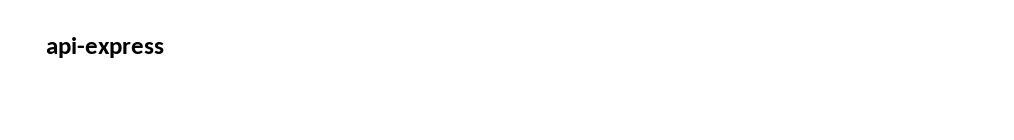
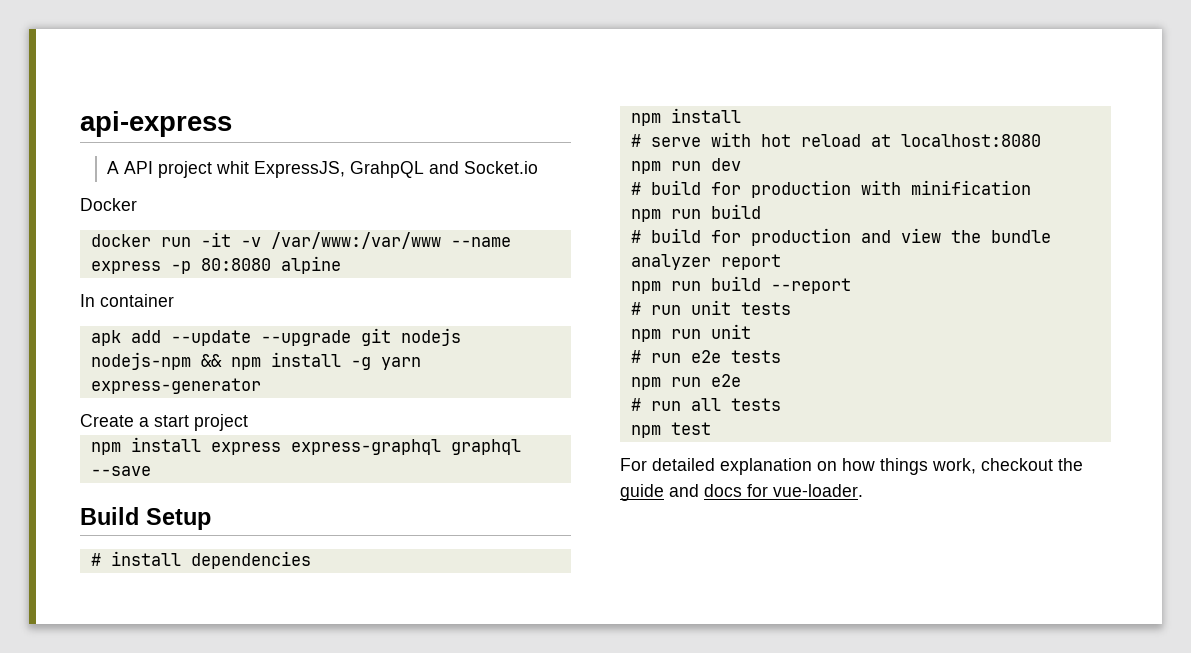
+ A API project whit ExpressJS, GrahpQL and Socket.io
+ Docker
+ docker run -it -v /var/www:/var/www --name express -p 80:8080 alpine
+ In container
+ apk add --update --upgrade git nodejs nodejs-npm && npm install -g yarn express-generator
+ Create a start project
+ npm install express express-graphql graphql --save
+ Build Setup
+ # install dependencies
+ npm install
+ # serve with hot reload at localhost:8080
+ npm run dev
+ # build for production with minification
+ npm run build
+ # build for production and view the bundle analyzer report
+ npm run build --report
+ # run unit tests
+ npm run unit
+ # run e2e tests
+ npm run e2e
+ # run all tests
+ npm test
+ For detailed explanation on how things work, checkout the guide and docs for vue-loader.

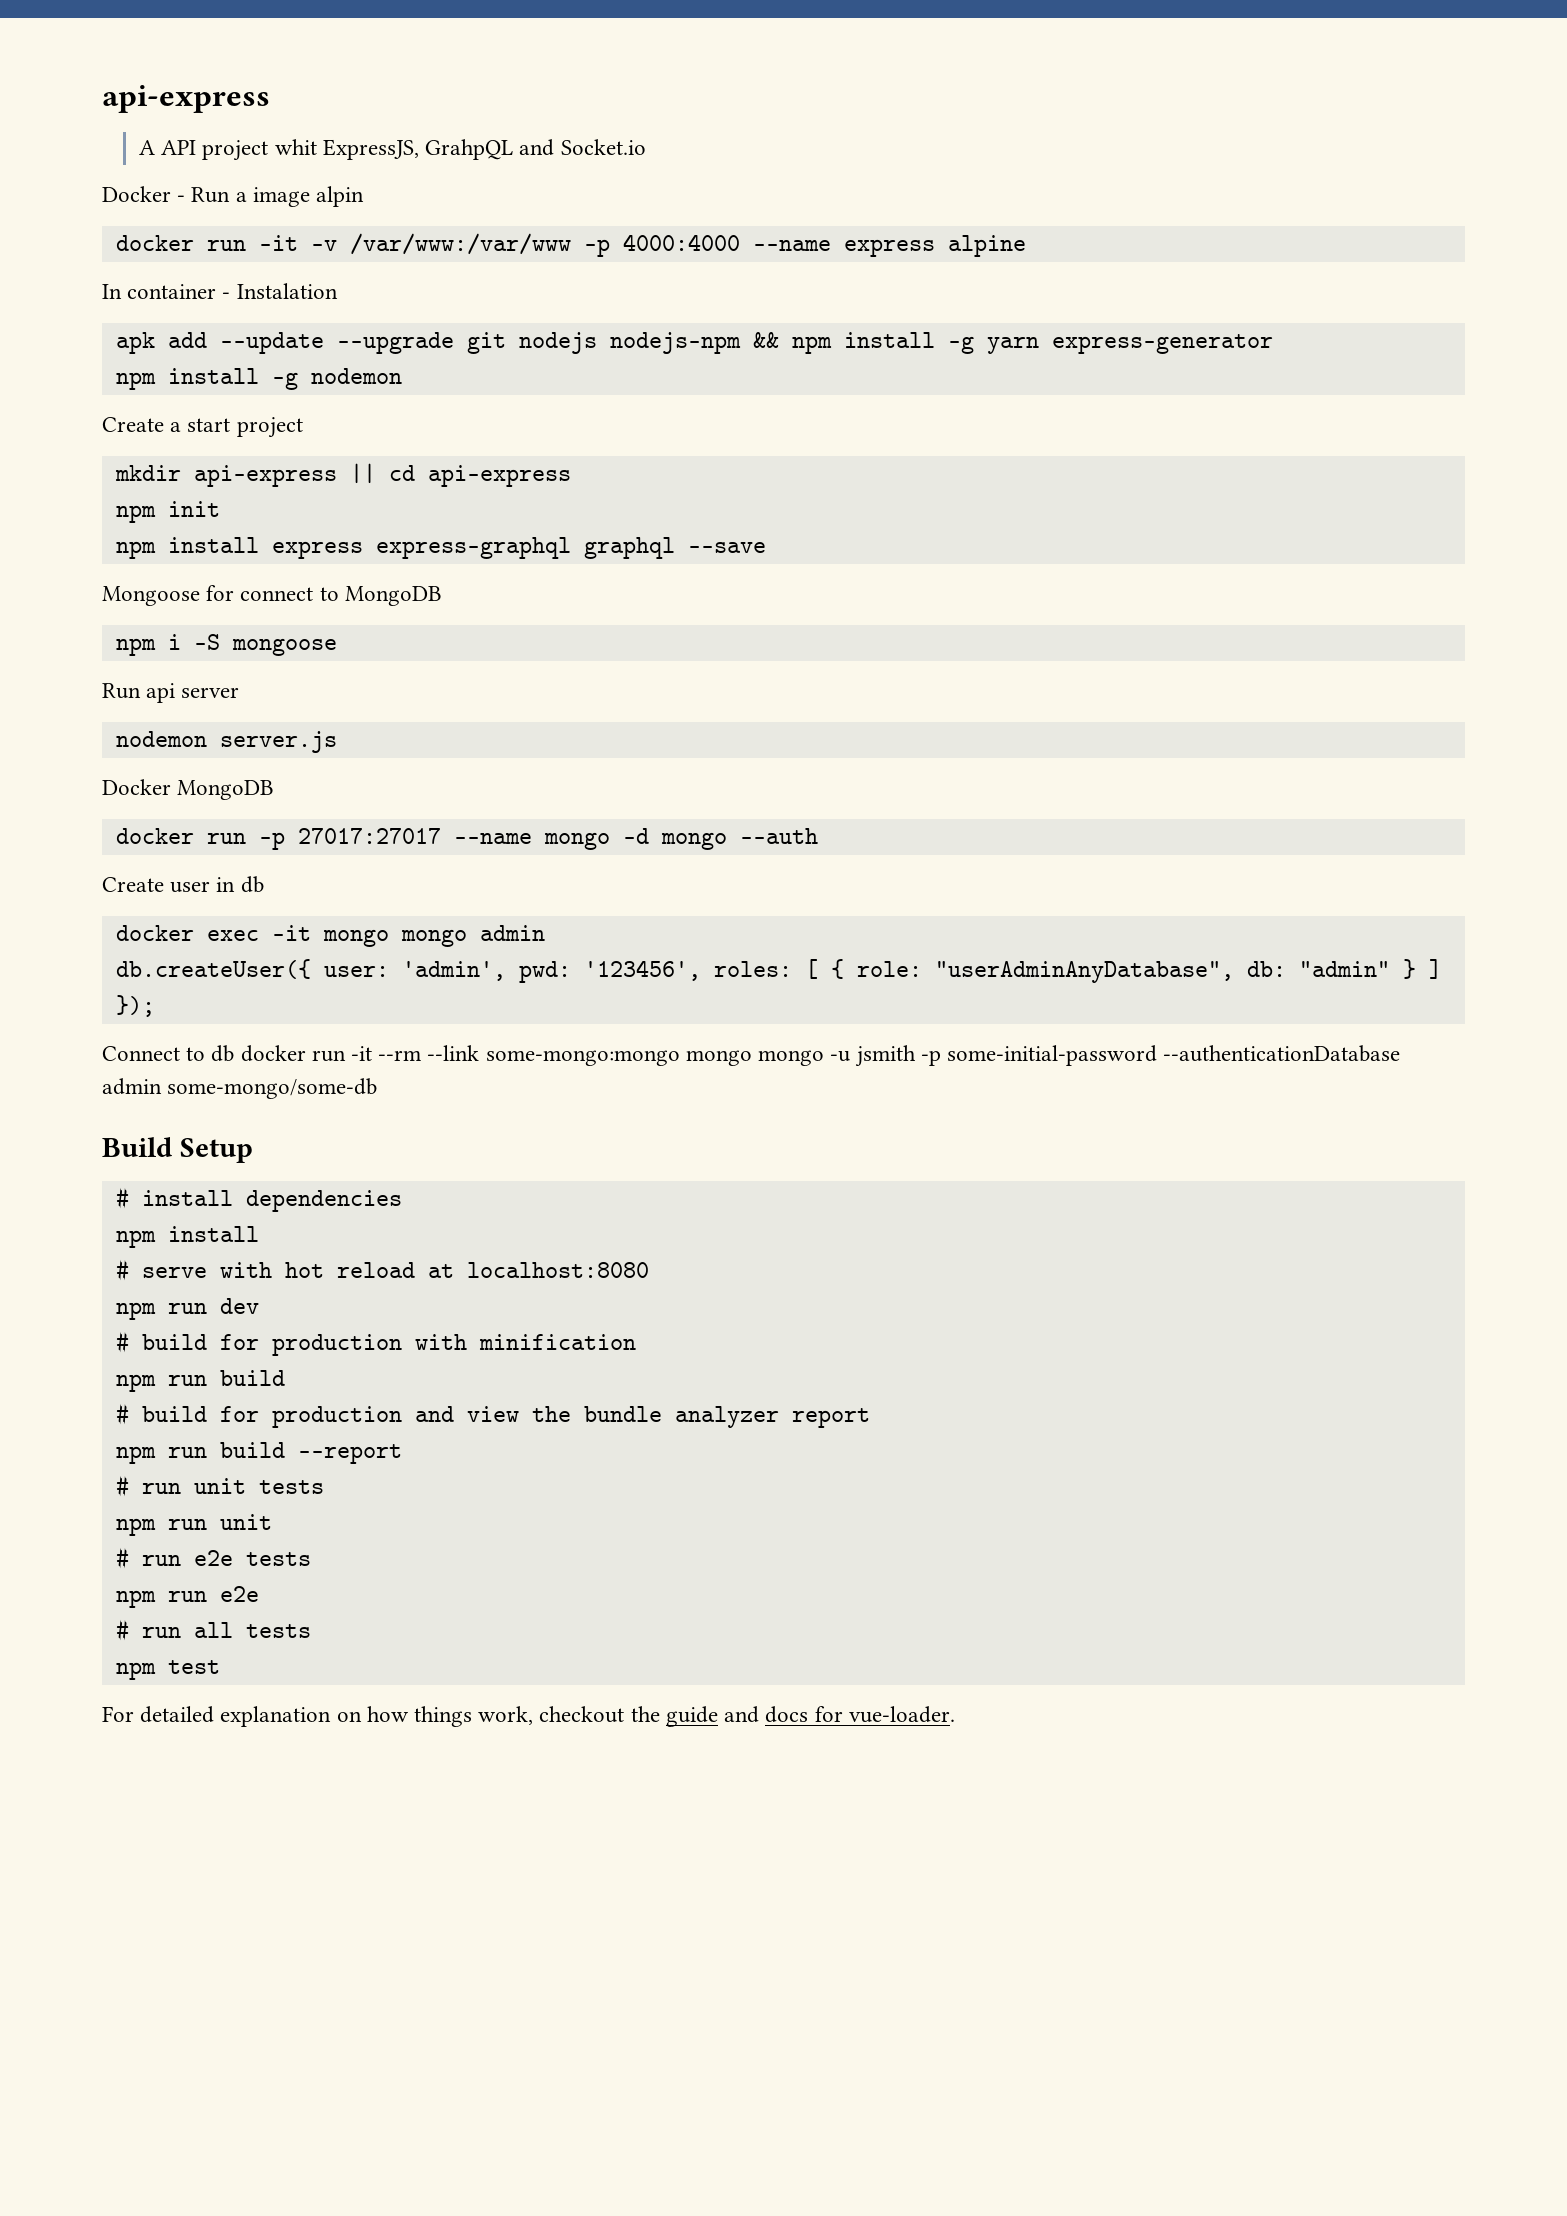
- Docker
+ Docker - Run a image alpin
- docker run -it -v /var/www:/var/www --name express -p 80:8080 alpine
+ docker run -it -v /var/www:/var/www -p 4000:4000 --name express alpine
- In container
+ In container - Instalation
+ npm install -g nodemon
+ mkdir api-express || cd api-express
+ npm init
+ Mongoose for connect to MongoDB
+ npm i -S mongoose
+ Run api server
+ nodemon server.js
+ Docker MongoDB
+ docker run -p 27017:27017 --name mongo -d mongo --auth
+ Create user in db
+ docker exec -it mongo mongo admin
+ db.createUser({ user: 'admin', pwd: '123456', roles: [ { role: "userAdminAnyDatabase", db: "admin" } ] });
+ Connect to db docker run -it --rm --link some-mongo:mongo mongo mongo -u jsmith -p some-initial-password --authenticationDatabase admin some-mongo/some-db

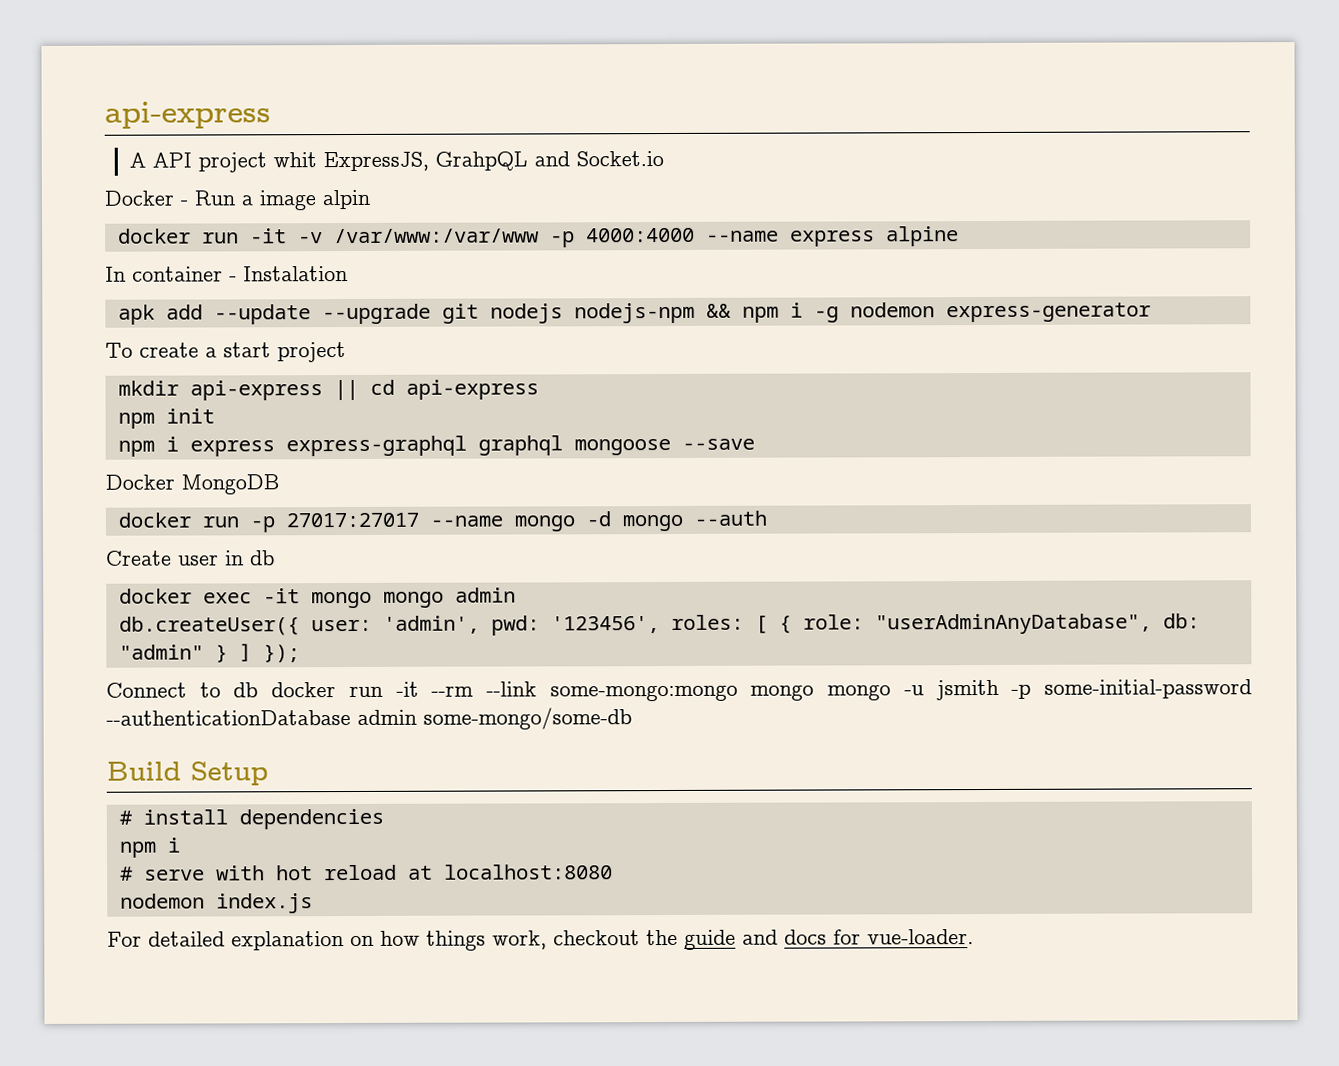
- apk add --update --upgrade git nodejs nodejs-npm && npm install -g yarn express-generator
- npm install -g nodemon
- Create a start project
+ apk add --update --upgrade git nodejs nodejs-npm && npm i -g nodemon express-generator
+ To create a start project
- npm install express express-graphql graphql --save
+ npm i express express-graphql graphql mongoose --save
- Mongoose for connect to MongoDB
- npm i -S mongoose
- Run api server
- nodemon server.js
  # install dependencies
- npm install
+ npm i
- npm run dev
- # build for production with minification
- npm run build
- # build for production and view the bundle analyzer report
- npm run build --report
- # run unit tests
- npm run unit
- # run e2e tests
- npm run e2e
- # run all tests
- npm test
+ nodemon index.js

